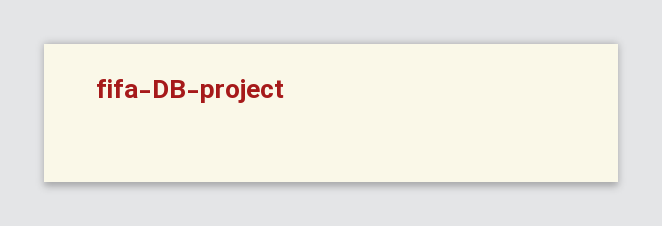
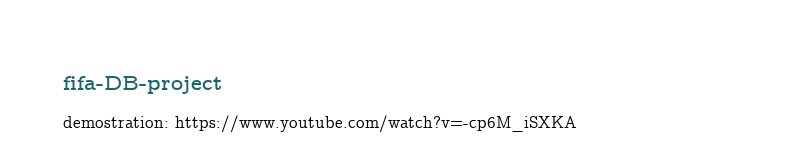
+ demostration: https://www.youtube.com/watch?v=-cp6M_iSXKA

